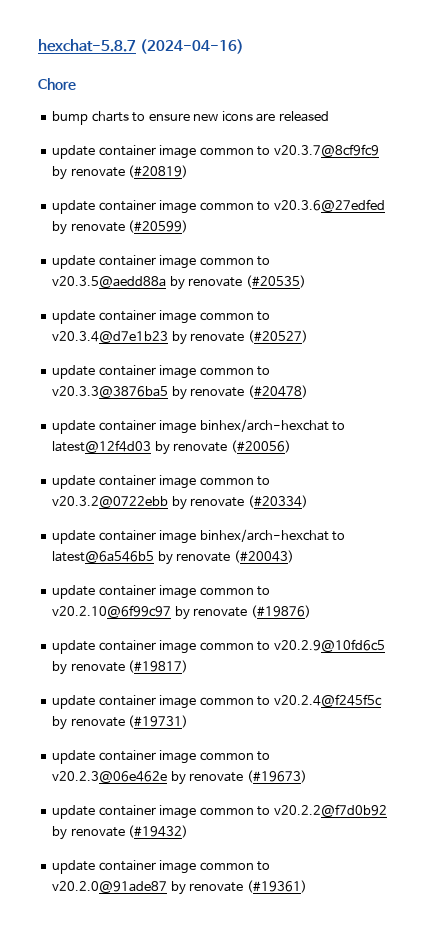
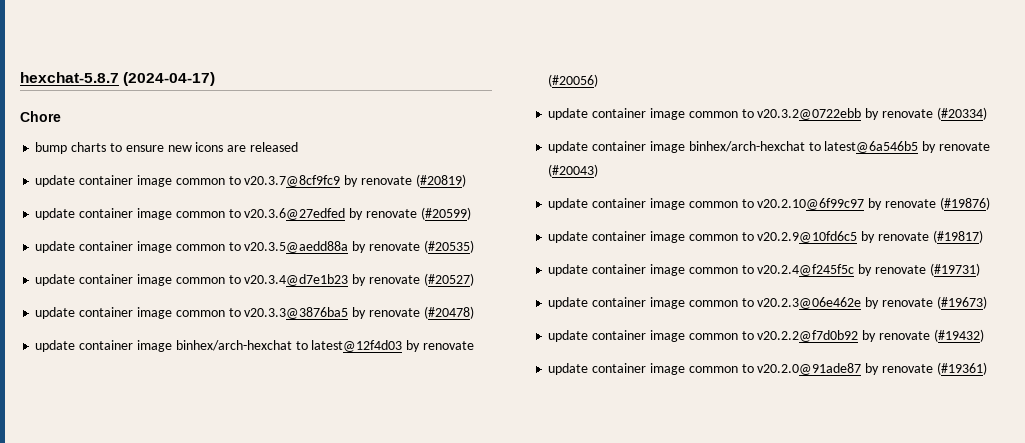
- hexchat-5.8.7 (2024-04-16)
+ hexchat-5.8.7 (2024-04-17)

